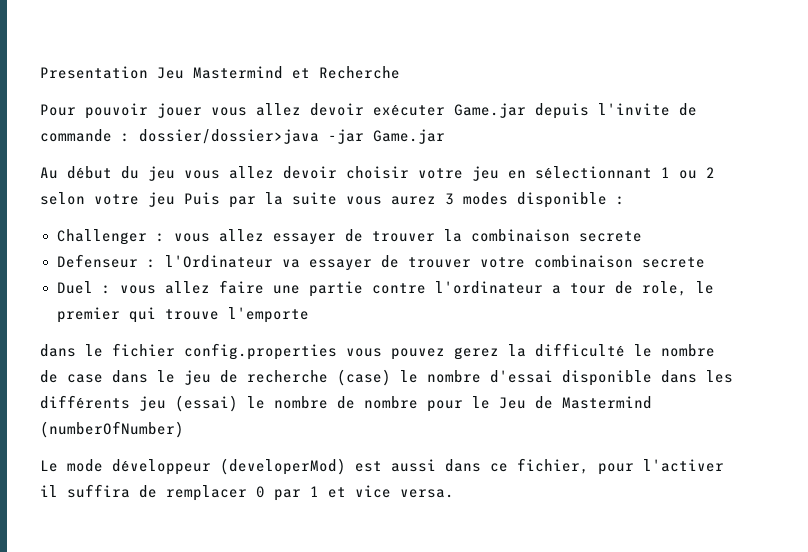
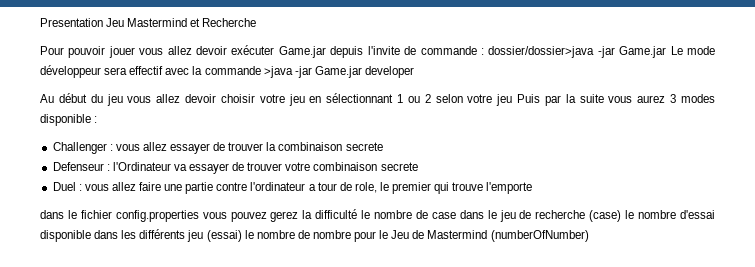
- Pour pouvoir jouer vous allez devoir exécuter Game.jar depuis l'invite de commande : dossier/dossier>java -jar Game.jar
+ Pour pouvoir jouer vous allez devoir exécuter Game.jar depuis l'invite de commande : dossier/dossier>java -jar Game.jar Le mode développeur sera effectif avec la commande >java -jar Game.jar developer
- Le mode développeur (developerMod) est aussi dans ce fichier, pour l'activer il suffira de remplacer 0 par 1 et vice versa.

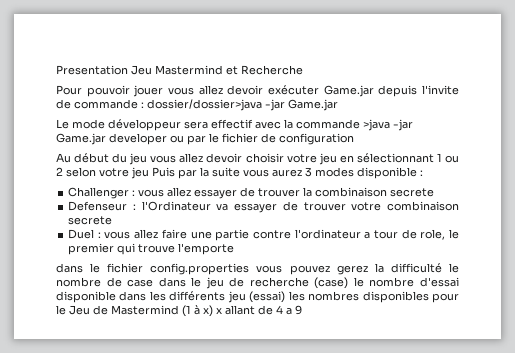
- Pour pouvoir jouer vous allez devoir exécuter Game.jar depuis l'invite de commande : dossier/dossier>java -jar Game.jar Le mode développeur sera effectif avec la commande >java -jar Game.jar developer
+ Pour pouvoir jouer vous allez devoir exécuter Game.jar depuis l'invite de commande : dossier/dossier>java -jar Game.jar
+ Le mode développeur sera effectif avec la commande >java -jar Game.jar developer ou par le fichier de configuration
- dans le fichier config.properties vous pouvez gerez la difficulté le nombre de case dans le jeu de recherche (case) le nombre d'essai disponible dans les différents jeu (essai) le nombre de nombre pour le Jeu de Mastermind (numberOfNumber)
+ dans le fichier config.properties vous pouvez gerez la difficulté le nombre de case dans le jeu de recherche (case) le nombre d'essai disponible dans les différents jeu (essai) les nombres disponibles pour le Jeu de Mastermind (1 à x) x allant de 4 a 9

